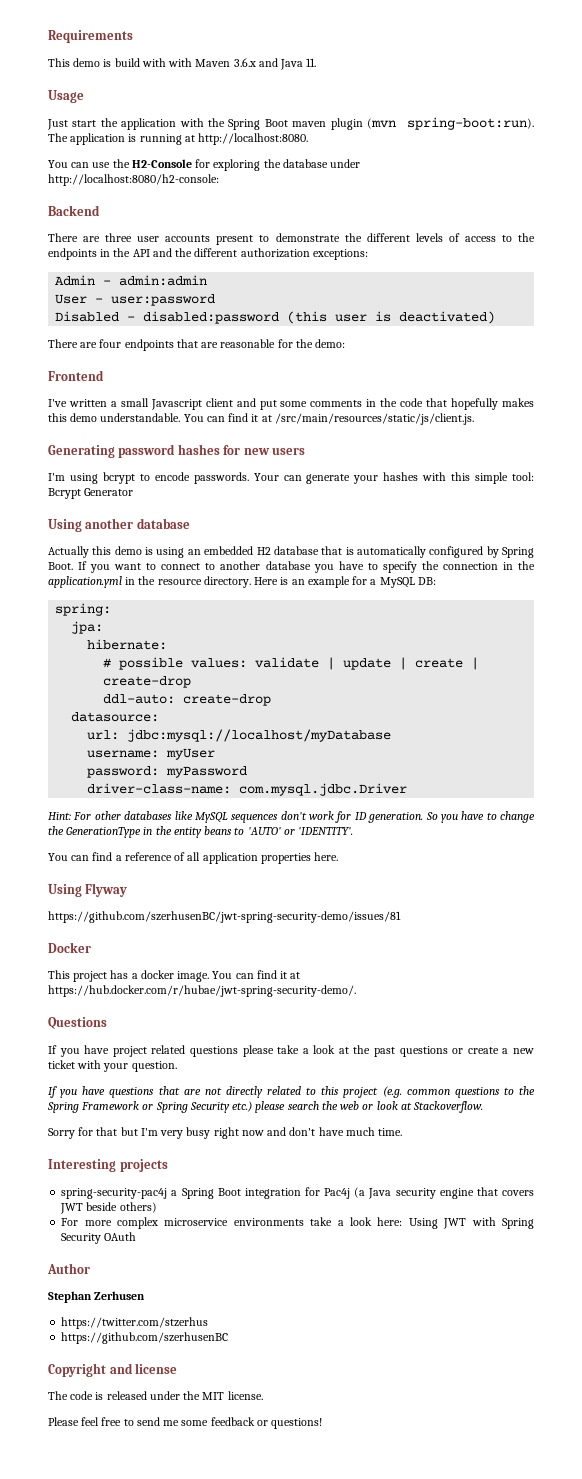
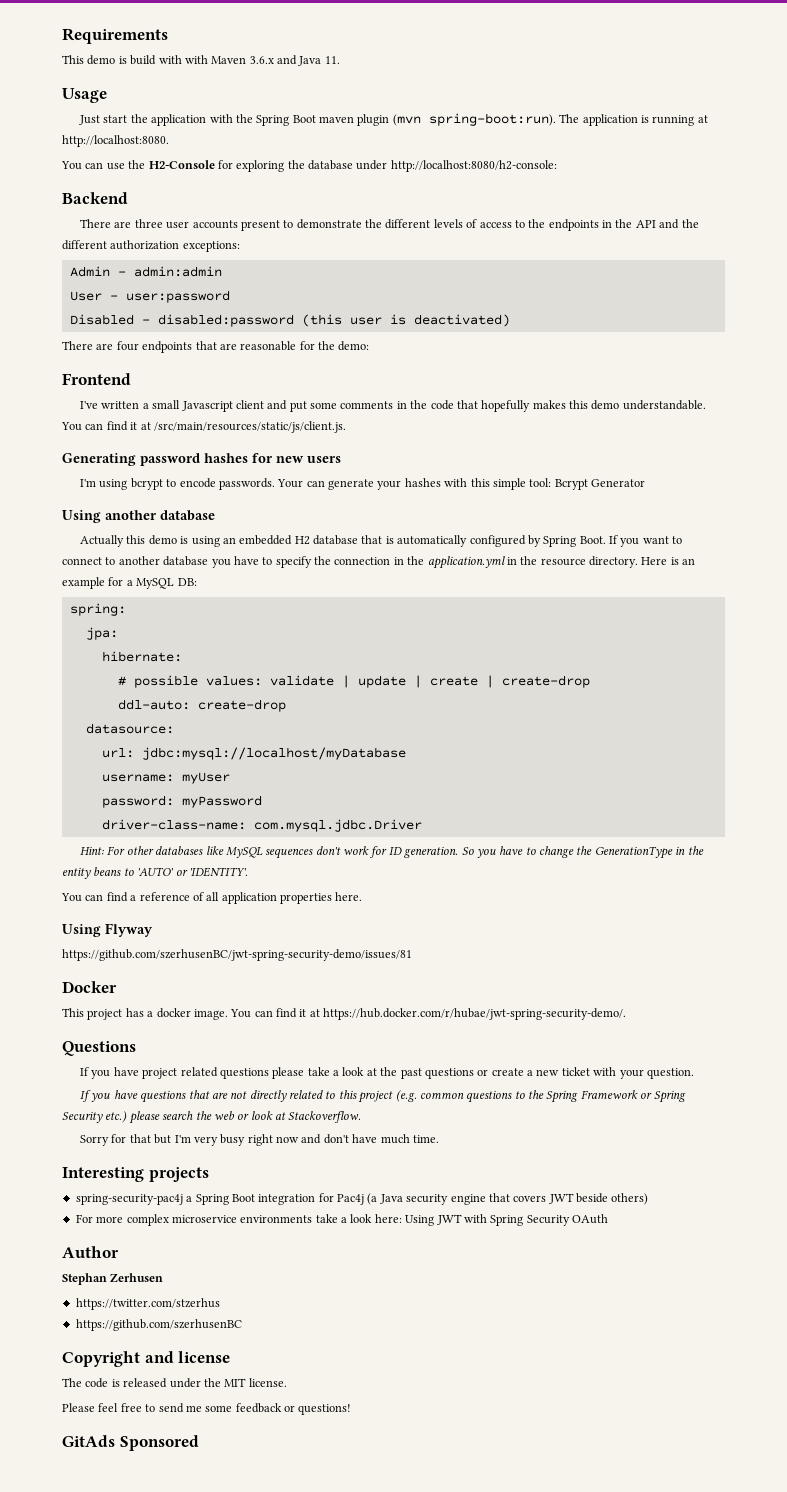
+ GitAds Sponsored

